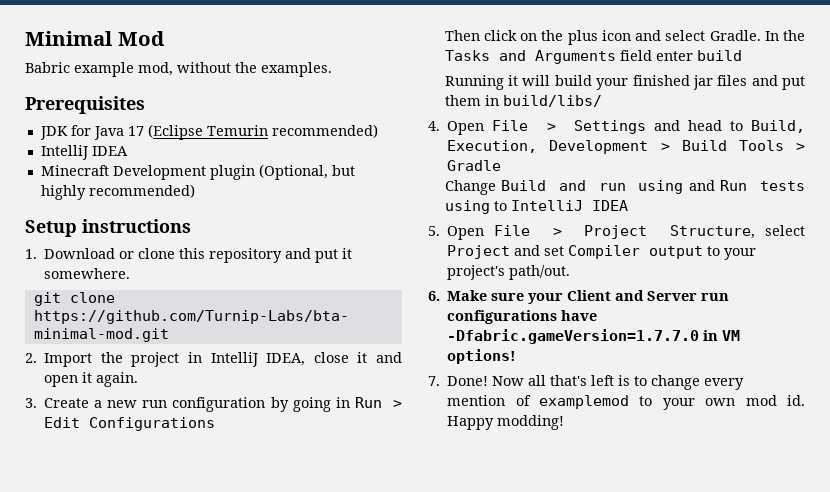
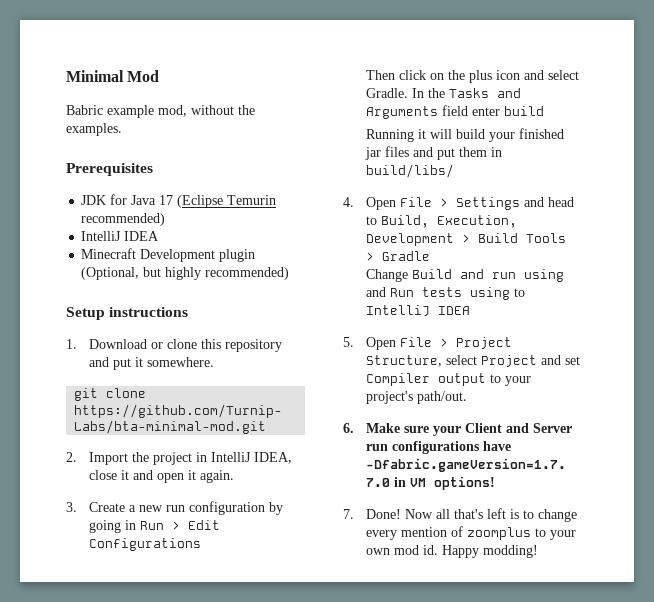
- Now all that's left is to change every mention of examplemod to your own mod id.
+ Now all that's left is to change every mention of zoomplus to your own mod id.

